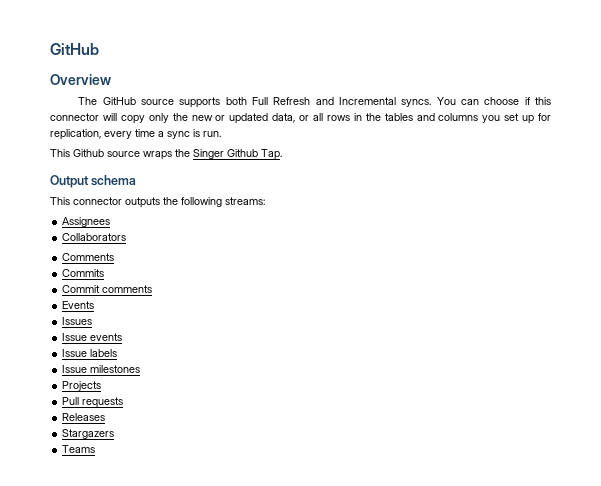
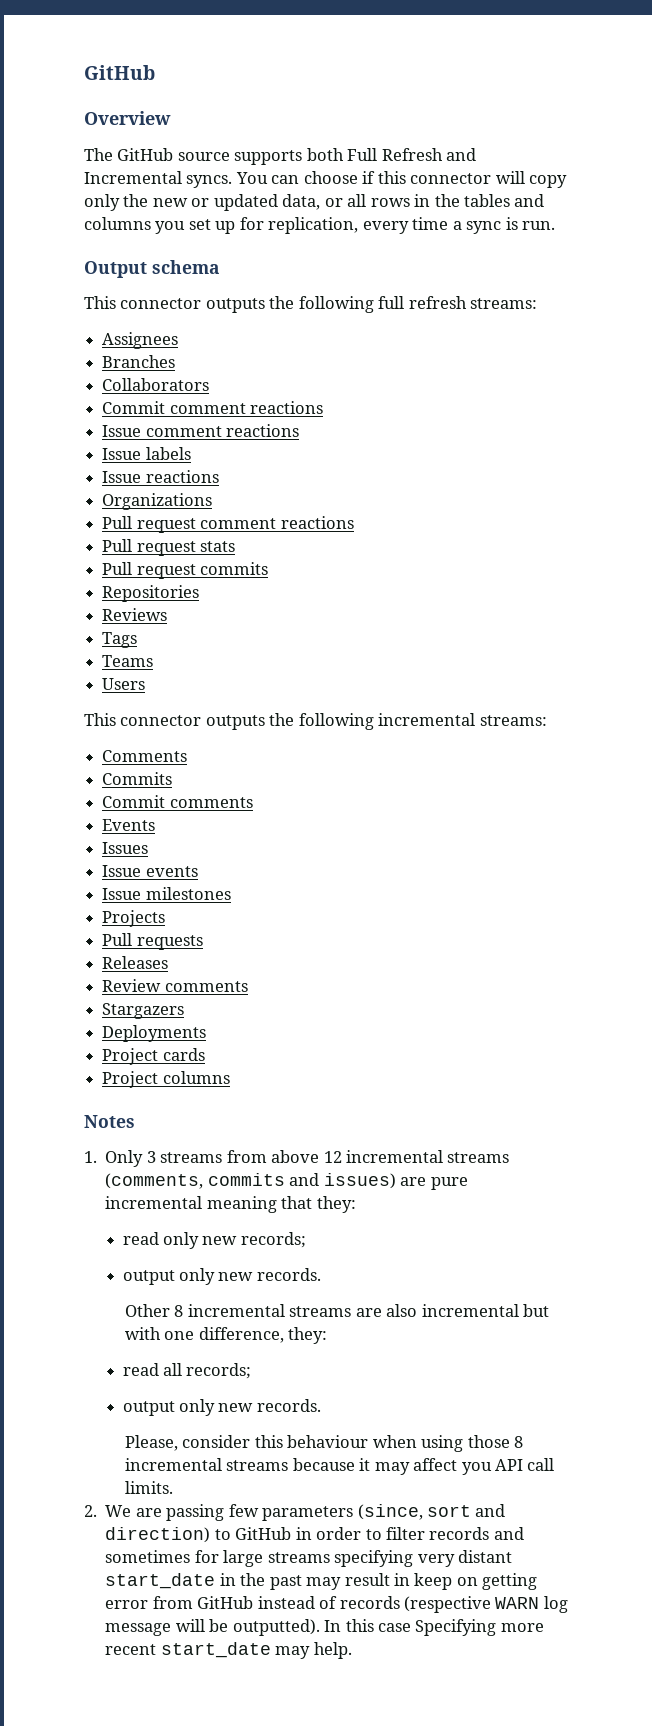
- This Github source wraps the Singer Github Tap.
- This connector outputs the following streams:
+ This connector outputs the following full refresh streams:
+ Branches
+ Commit comment reactions
+ Issue comment reactions
+ Issue labels
+ Issue reactions
+ Organizations
+ Pull request comment reactions
+ Pull request stats
+ Pull request commits
+ Repositories
+ Reviews
+ Tags
+ Teams
+ Users
+ This connector outputs the following incremental streams:
- Issue labels
+ Review comments
- Teams
+ Deployments
+ Project cards
+ Project columns
+ Notes
+ 1. Only 3 streams from above 12 incremental streams (comments, commits and issues) are pure incremental meaning that they:
+ read only new records;
+ output only new records.
+ Other 8 incremental streams are also incremental but with one difference, they:
+ read all records;
+ output only new records.
+ Please, consider this behaviour when using those 8 incremental streams because it may affect you API call limits.
+ 2. We are passing few parameters (since, sort and direction) to GitHub in order to filter records and sometimes for large streams specifying very distant start_date in the past may result in keep on getting error from GitHub instead of records (respective WARN log message will be outputted). In this case Specifying more recent start_date may help.

